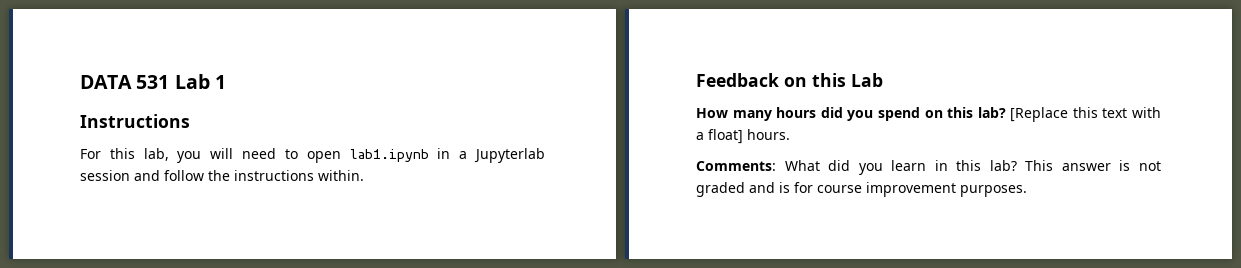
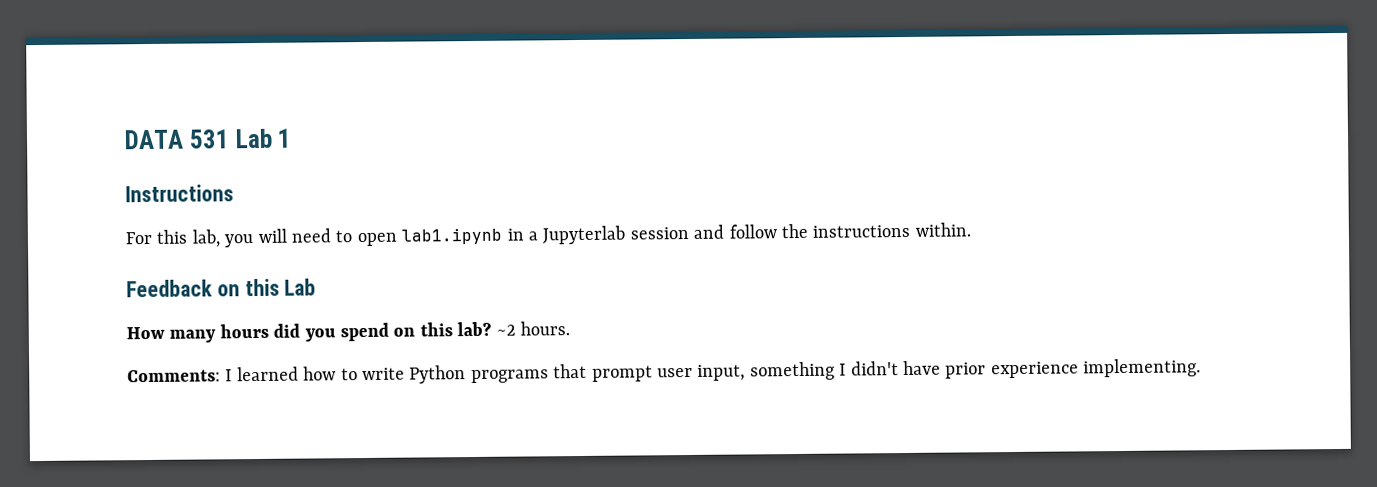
- [Replace this text with a float] hours.
- Comments: What did you learn in this lab? This answer is not graded and is for course improvement purposes.
+ ~2 hours.
+ Comments: I learned how to write Python programs that prompt user input, something I didn't have prior experience implementing.

